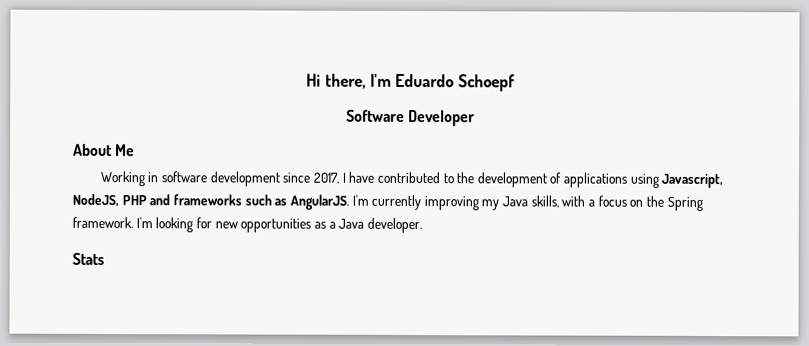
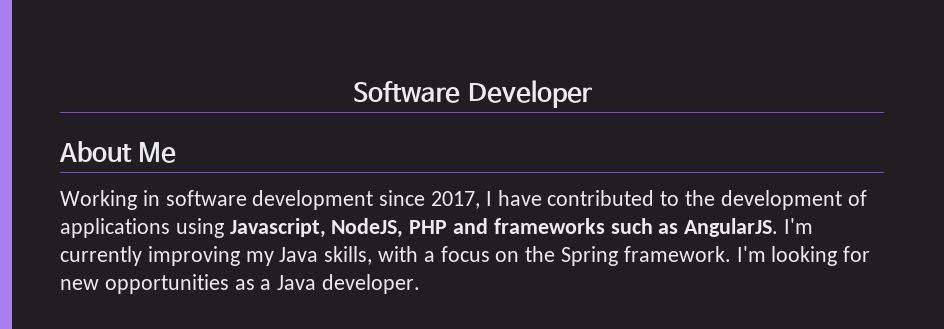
- Hi there, I'm Eduardo Schoepf
- Stats

